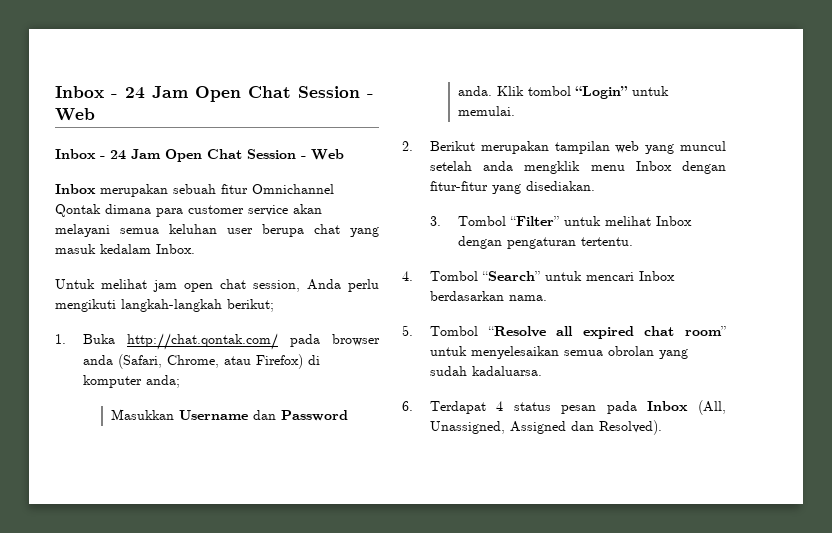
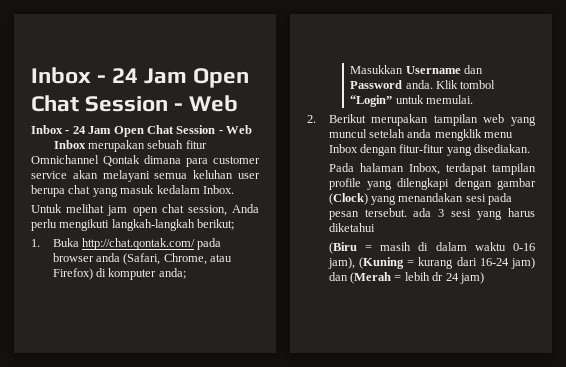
- 3. Tombol “Filter” untuk melihat Inbox dengan pengaturan tertentu.
- 4. Tombol “Search” untuk mencari Inbox berdasarkan nama.
- 5. Tombol “Resolve all expired chat room” untuk menyelesaikan semua obrolan yang sudah kadaluarsa.
- 6. Terdapat 4 status pesan pada Inbox (All, Unassigned, Assigned dan Resolved).
+ Pada halaman Inbox, terdapat tampilan profile yang dilengkapi dengan gambar (Clock) yang menandakan sesi pada pesan tersebut. ada 3 sesi yang harus diketahui
+ (Biru = masih di dalam waktu 0-16 jam), (Kuning = kurang dari 16-24 jam) dan (Merah = lebih dr 24 jam)

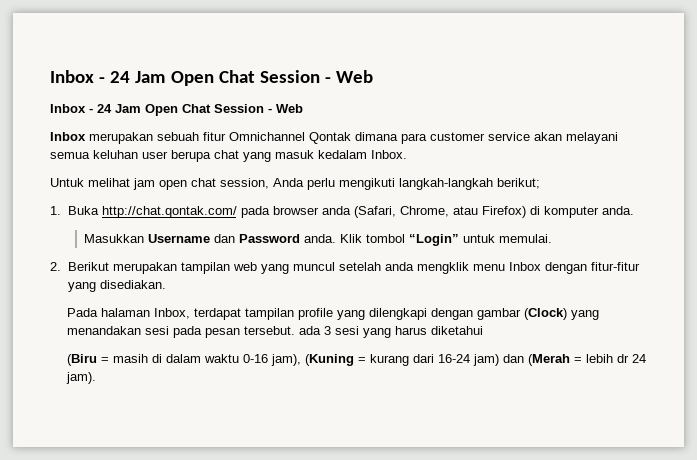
- 1. Buka http://chat.qontak.com/ pada browser anda (Safari, Chrome, atau Firefox) di komputer anda;
+ 1. Buka http://chat.qontak.com/ pada browser anda (Safari, Chrome, atau Firefox) di komputer anda.
- (Biru = masih di dalam waktu 0-16 jam), (Kuning = kurang dari 16-24 jam) dan (Merah = lebih dr 24 jam)
+ (Biru = masih di dalam waktu 0-16 jam), (Kuning = kurang dari 16-24 jam) dan (Merah = lebih dr 24 jam).

